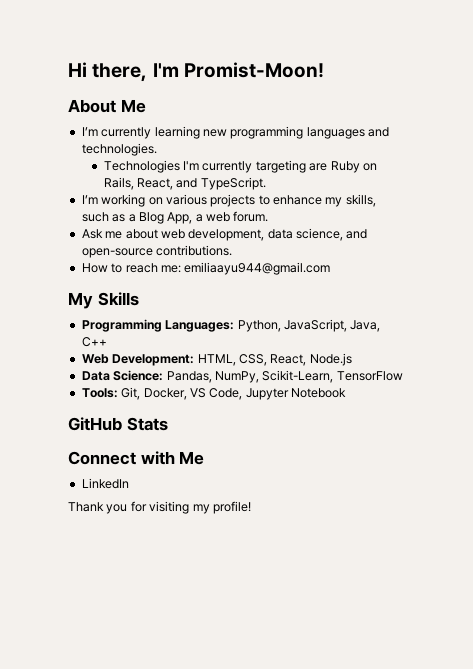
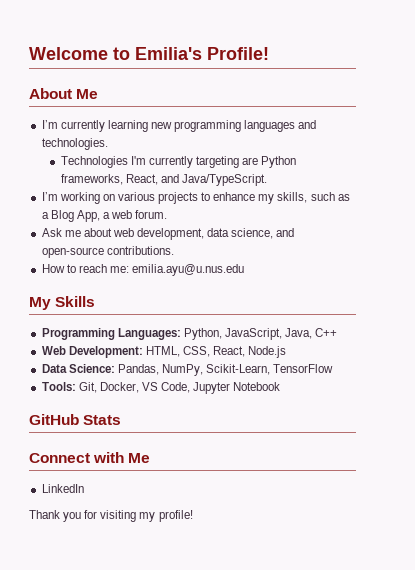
- Hi there, I'm Promist-Moon!
+ Welcome to Emilia's Profile!
- Technologies I'm currently targeting are Ruby on Rails, React, and TypeScript.
+ Technologies I'm currently targeting are Python frameworks, React, and Java/TypeScript.
- How to reach me: emiliaayu944@gmail.com
+ How to reach me: emilia.ayu@u.nus.edu

